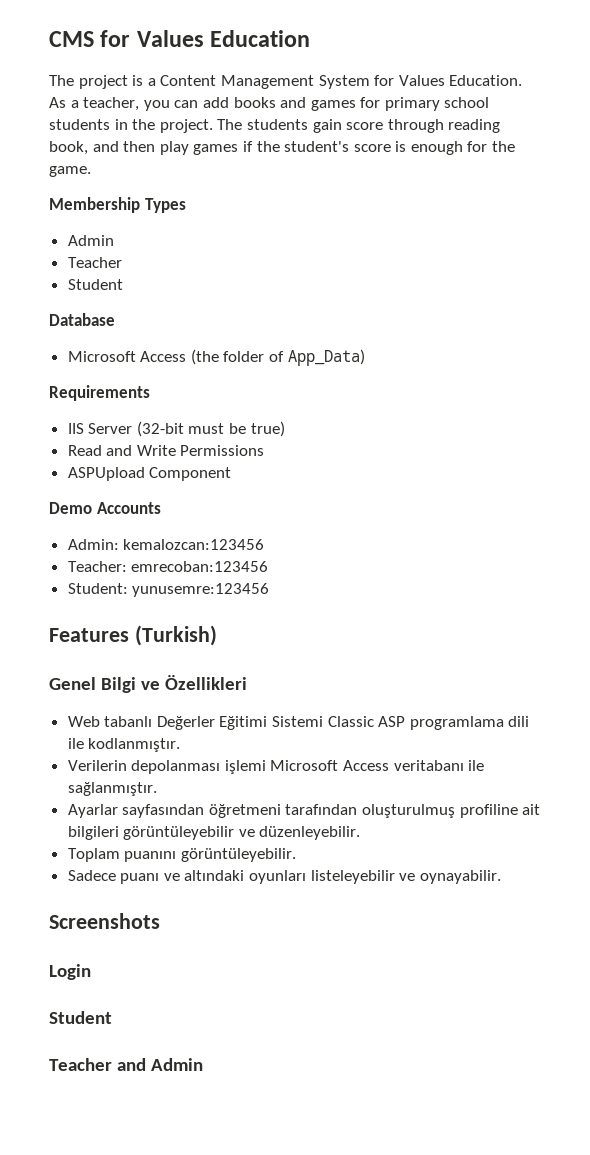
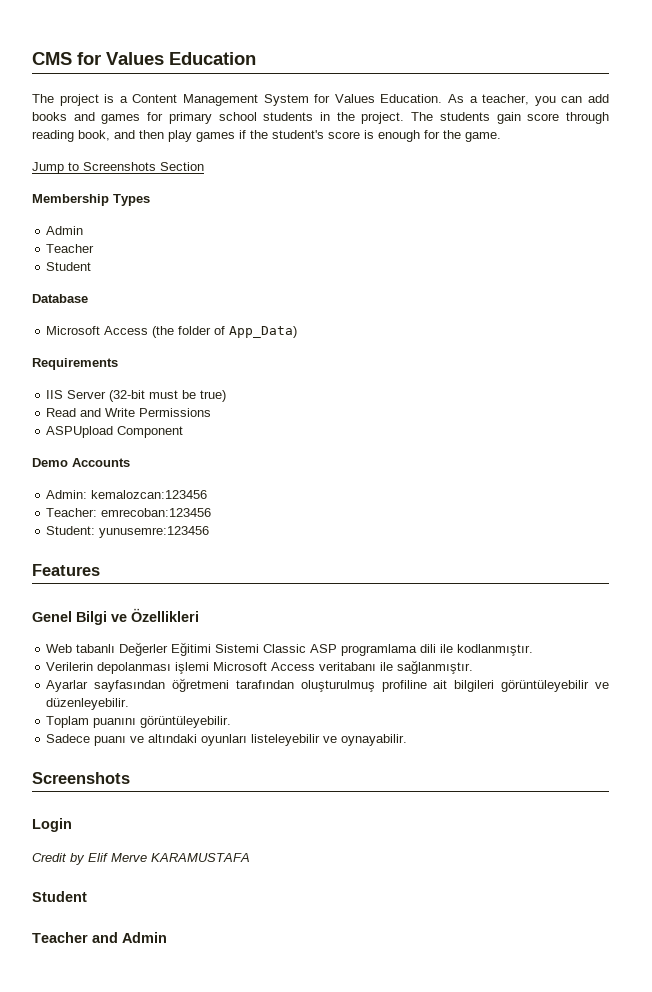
+ Jump to Screenshots Section
- Features (Turkish)
+ Features
+ Credit by Elif Merve KARAMUSTAFA

